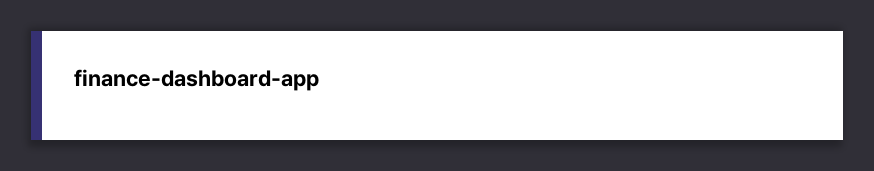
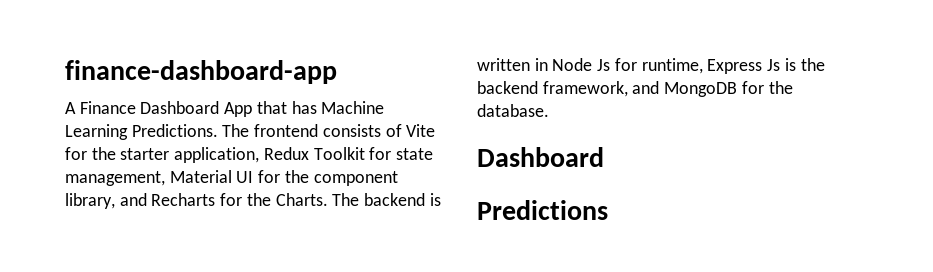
+ A Finance Dashboard App that has Machine Learning Predictions. The frontend consists of Vite for the starter application, Redux Toolkit for state management, Material UI for the component library, and Recharts for the Charts. The backend is written in Node Js for runtime, Express Js is the backend framework, and MongoDB for the database.
+ Dashboard
+ Predictions

